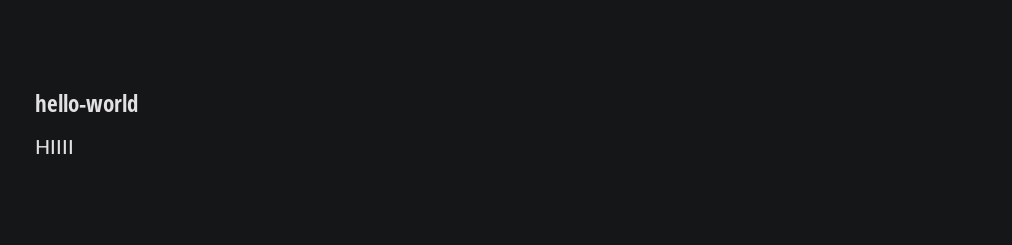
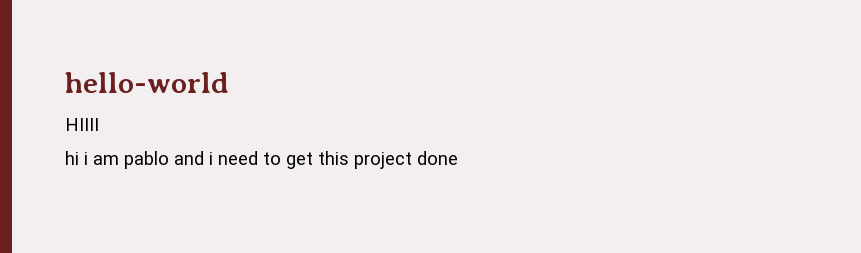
+ hi i am pablo and i need to get this project done

